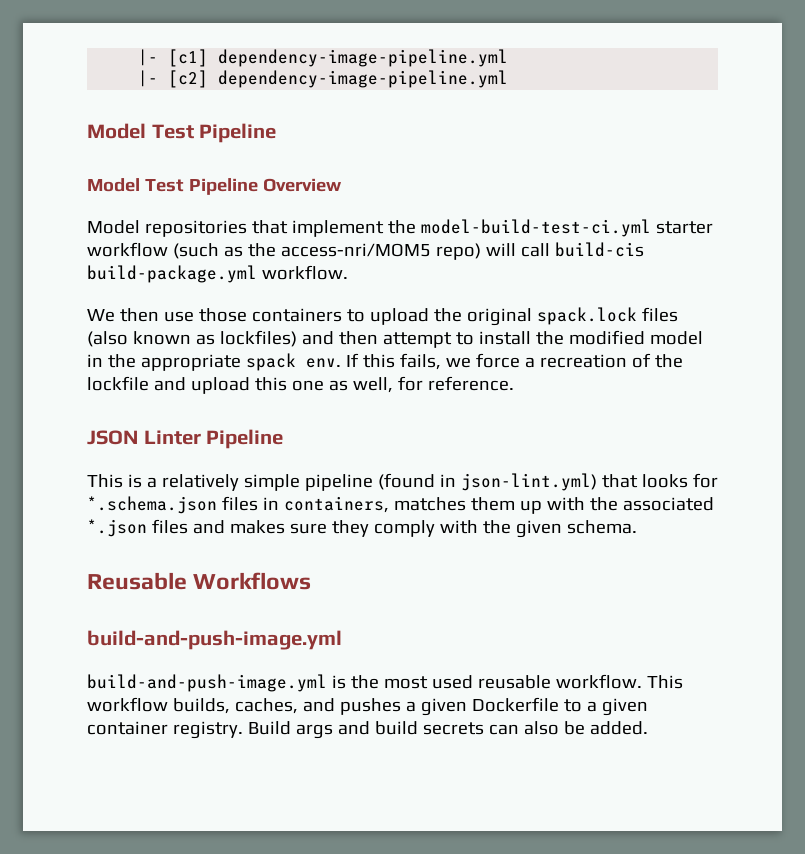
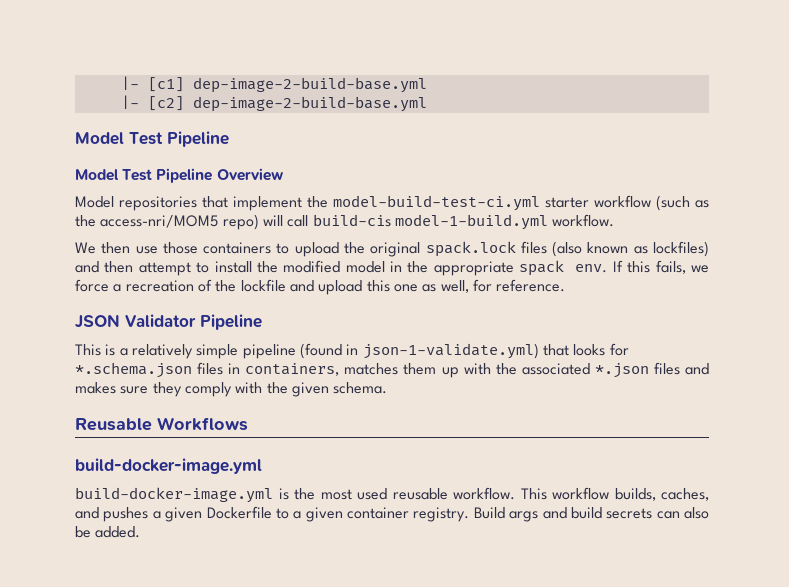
- |- [c1] dependency-image-pipeline.yml
+ |- [c1] dep-image-2-build-base.yml
- |- [c2] dependency-image-pipeline.yml
+ |- [c2] dep-image-2-build-base.yml
- Model repositories that implement the model-build-test-ci.yml starter workflow (such as the access-nri/MOM5 repo) will call build-cis build-package.yml workflow.
+ Model repositories that implement the model-build-test-ci.yml starter workflow (such as the access-nri/MOM5 repo) will call build-cis model-1-build.yml workflow.
- JSON Linter Pipeline
+ JSON Validator Pipeline
- This is a relatively simple pipeline (found in json-lint.yml) that looks for *.schema.json files in containers, matches them up with the associated *.json files and makes sure they comply with the given schema.
+ This is a relatively simple pipeline (found in json-1-validate.yml) that looks for *.schema.json files in containers, matches them up with the associated *.json files and makes sure they comply with the given schema.
  Reusable Workflows
- build-and-push-image.yml
- build-and-push-image.yml is the most used reusable workflow.
+ build-docker-image.yml
+ build-docker-image.yml is the most used reusable workflow.

